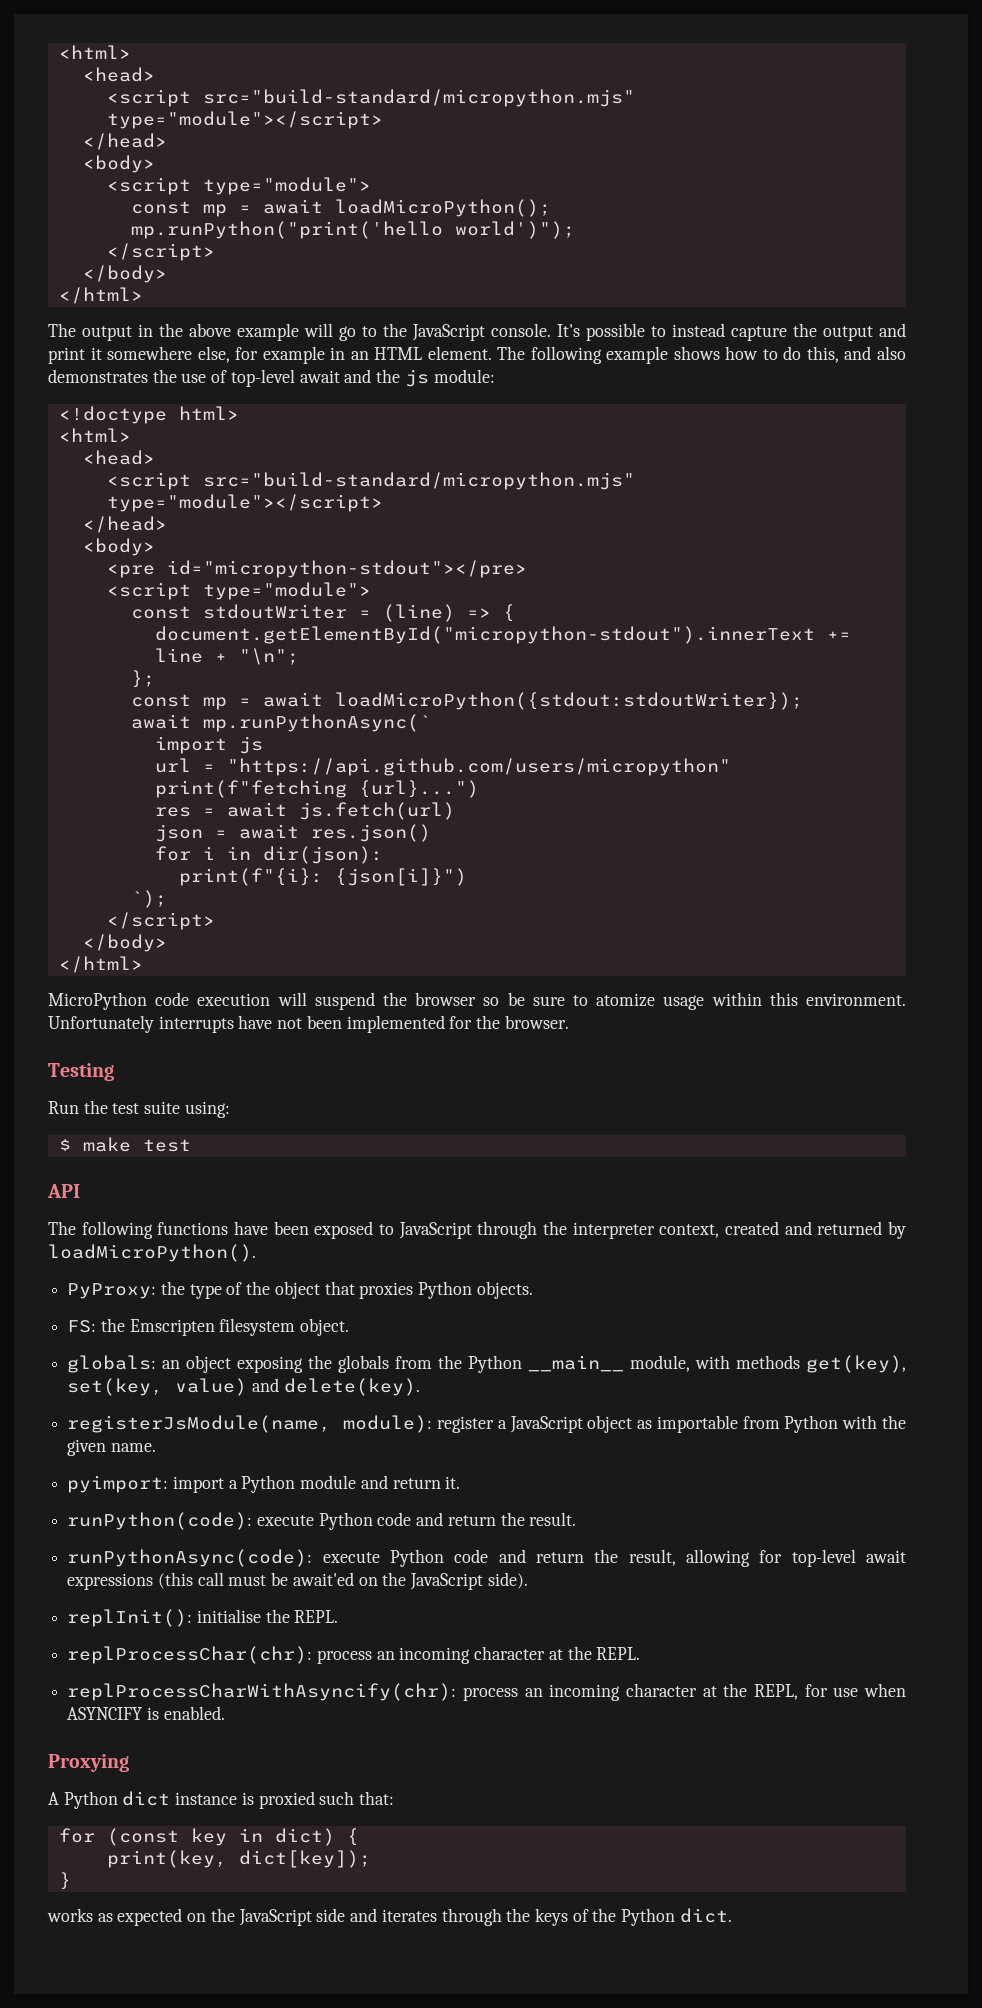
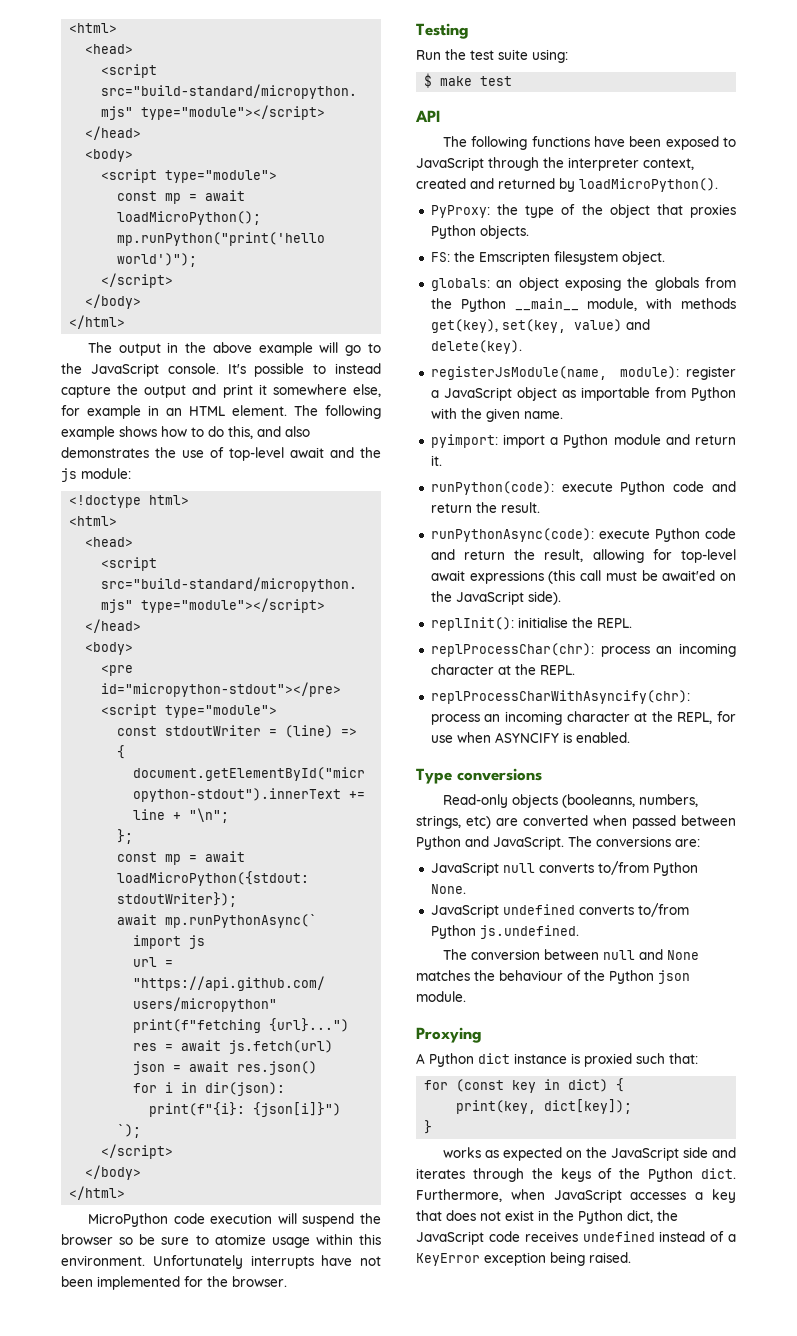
+ Type conversions
+ Read-only objects (booleanns, numbers, strings, etc) are converted when passed between Python and JavaScript. The conversions are:
+ JavaScript null converts to/from Python None.
+ JavaScript undefined converts to/from Python js.undefined.
+ The conversion between null and None matches the behaviour of the Python json module.
+ Furthermore, when JavaScript accesses a key that does not exist in the Python dict, the JavaScript code receives undefined instead of a KeyError exception being raised.

